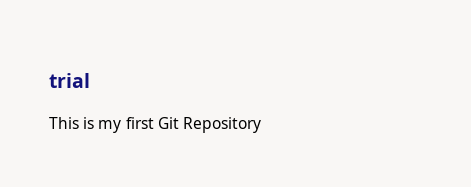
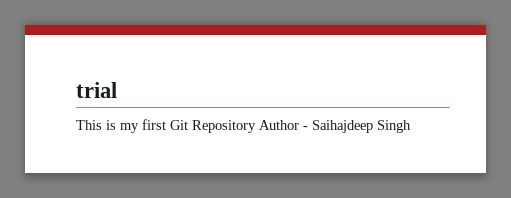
- This is my first Git Repository
+ This is my first Git Repository Author - Saihajdeep Singh

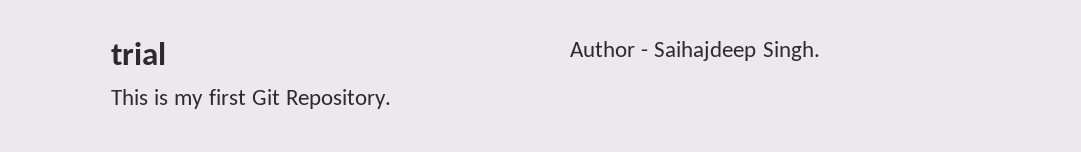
- This is my first Git Repository Author - Saihajdeep Singh
+ This is my first Git Repository.
+ Author - Saihajdeep Singh.

